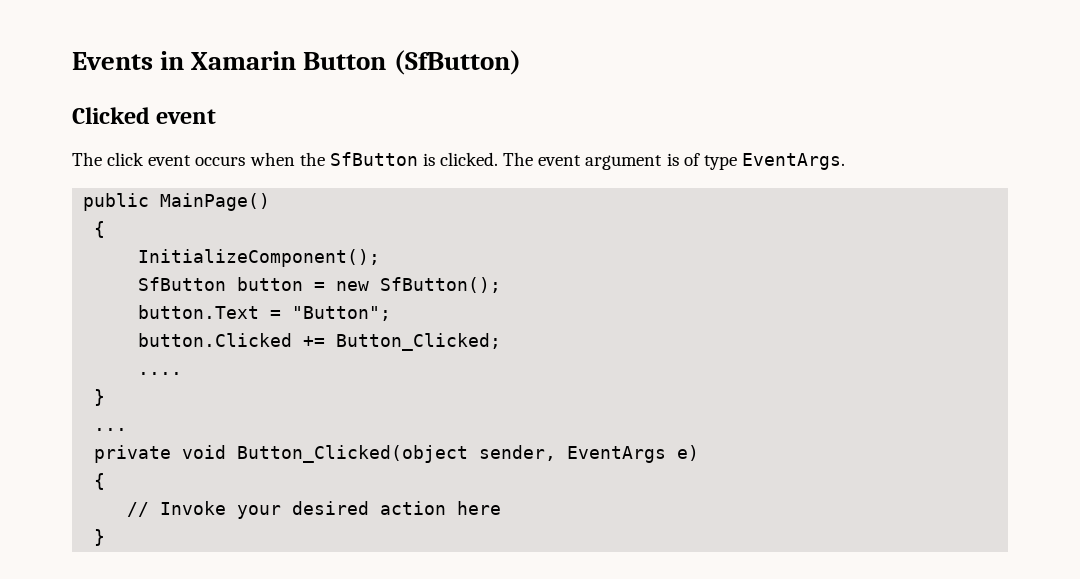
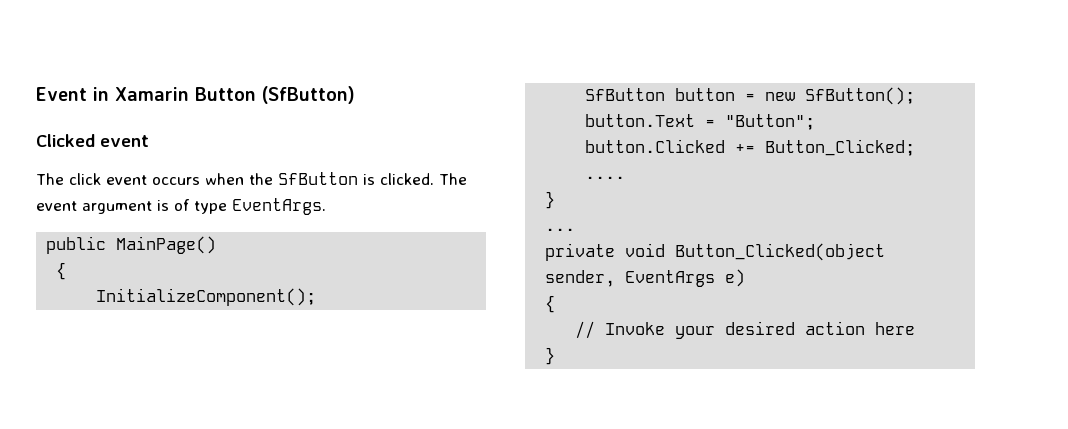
- Events in Xamarin Button (SfButton)
+ Event in Xamarin Button (SfButton)

